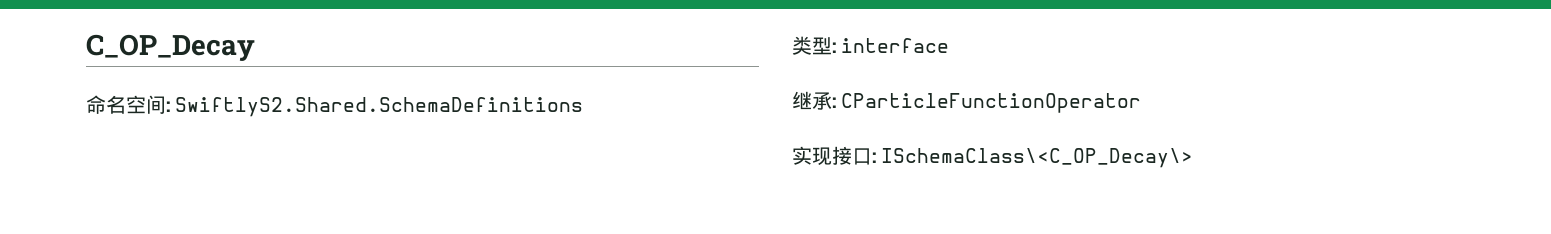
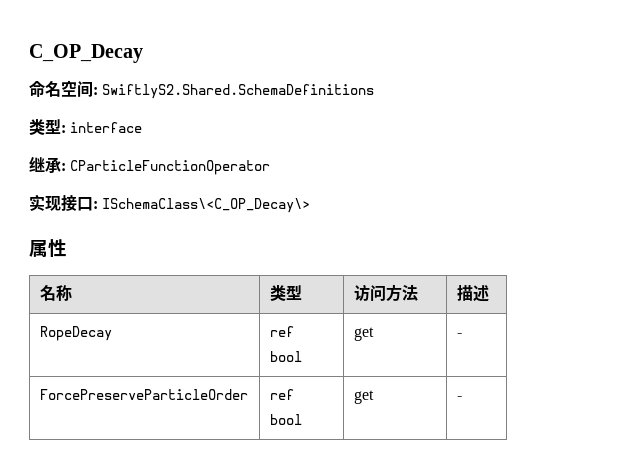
+ 属性
+ 名称 | 类型 | 访问方法 | 描述
+ RopeDecay | ref bool | get | -
+ ForcePreserveParticleOrder | ref bool | get | -

